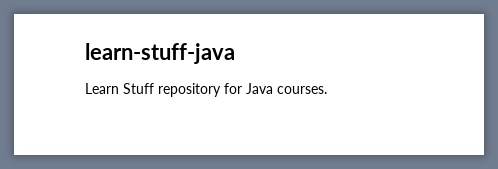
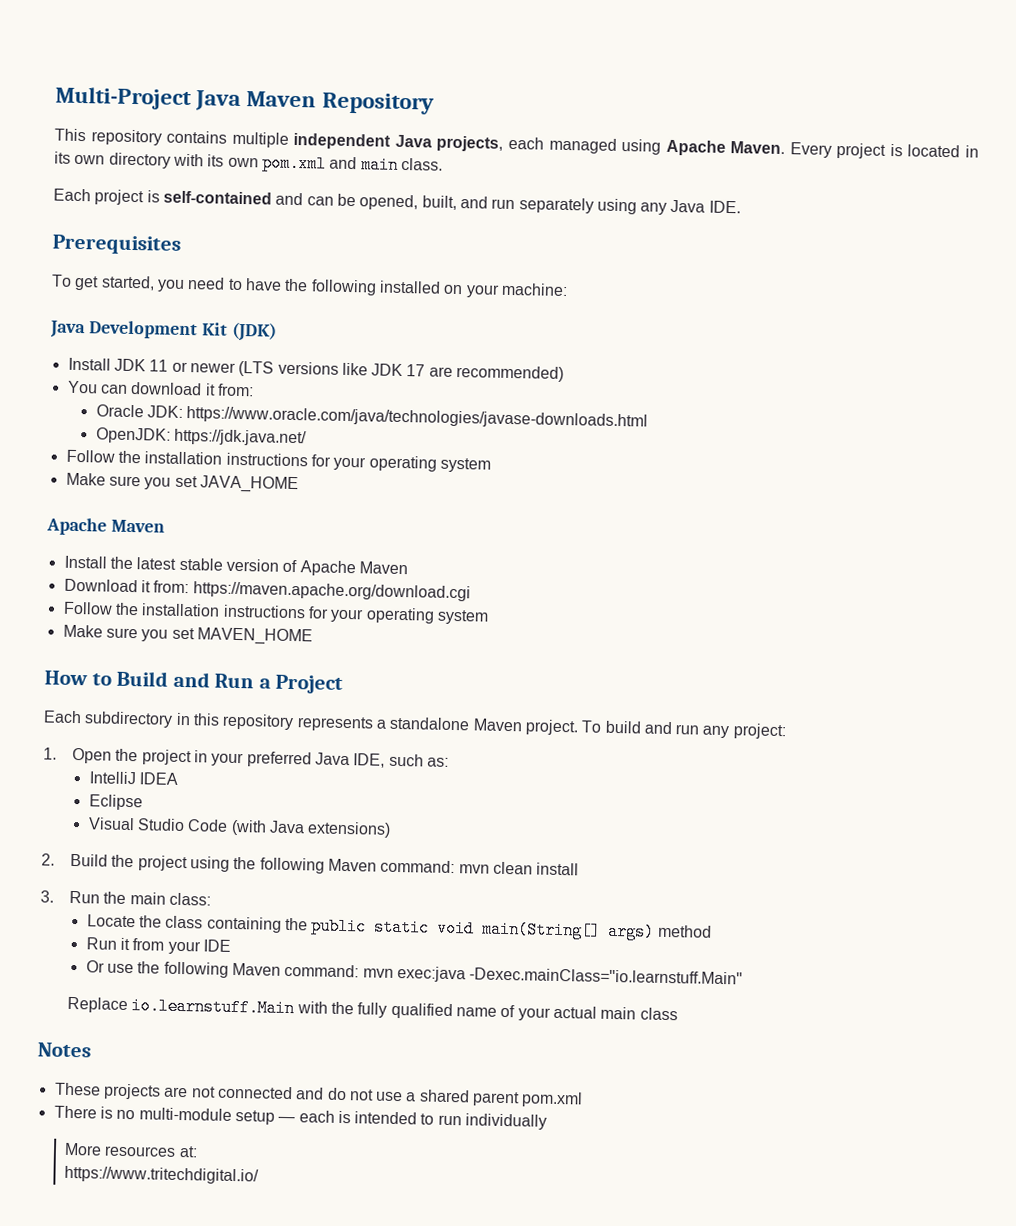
- learn-stuff-java
- Learn Stuff repository for Java courses.
+ Multi-Project Java Maven Repository
+ This repository contains multiple independent Java projects, each managed using Apache Maven. Every project is located in its own directory with its own pom.xml and main class.
+ Each project is self-contained and can be opened, built, and run separately using any Java IDE.
+ Prerequisites
+ To get started, you need to have the following installed on your machine:
+ Java Development Kit (JDK)
+ Install JDK 11 or newer (LTS versions like JDK 17 are recommended)
+ You can download it from:
+ Oracle JDK: https://www.oracle.com/java/technologies/javase-downloads.html
+ OpenJDK: https://jdk.java.net/
+ Follow the installation instructions for your operating system
+ Make sure you set JAVA_HOME
+ Apache Maven
+ Install the latest stable version of Apache Maven
+ Download it from: https://maven.apache.org/download.cgi
+ Follow the installation instructions for your operating system
+ Make sure you set MAVEN_HOME
+ How to Build and Run a Project
+ Each subdirectory in this repository represents a standalone Maven project. To build and run any project:
+ 1. Open the project in your preferred Java IDE, such as:
+ IntelliJ IDEA
+ Eclipse
+ Visual Studio Code (with Java extensions)
+ 2. Build the project using the following Maven command: mvn clean install
+ 3. Run the main class:
+ Locate the class containing the public static void main(String[] args) method
+ Run it from your IDE
+ Or use the following Maven command: mvn exec:java -Dexec.mainClass="io.learnstuff.Main"
+ Replace io.learnstuff.Main with the fully qualified name of your actual main class
+ Notes
+ These projects are not connected and do not use a shared parent pom.xml
+ There is no multi-module setup — each is intended to run individually
+ More resources at:
+ https://www.tritechdigital.io/

